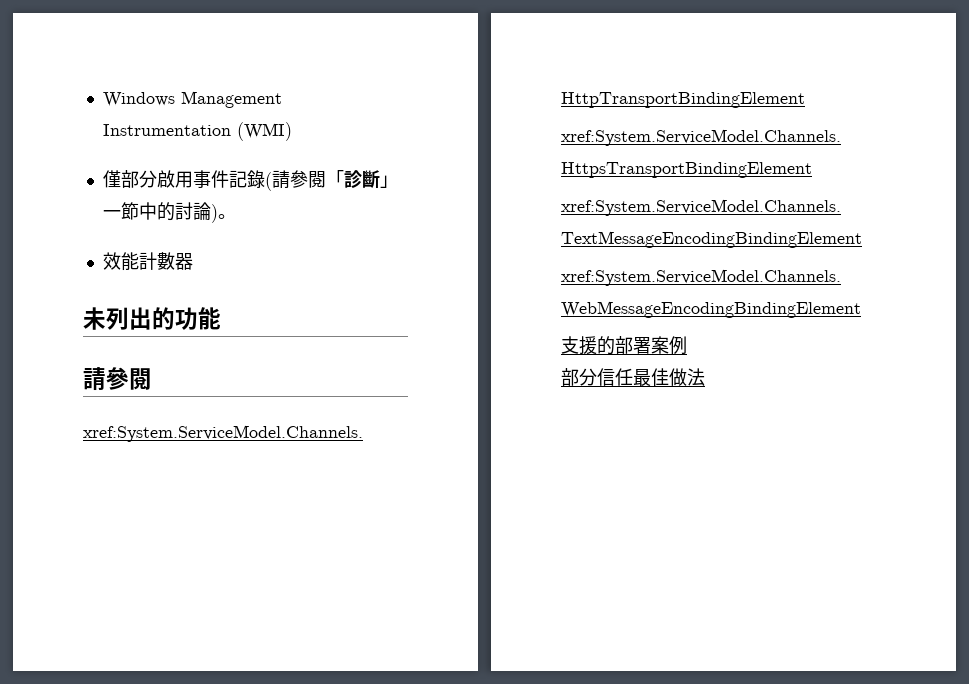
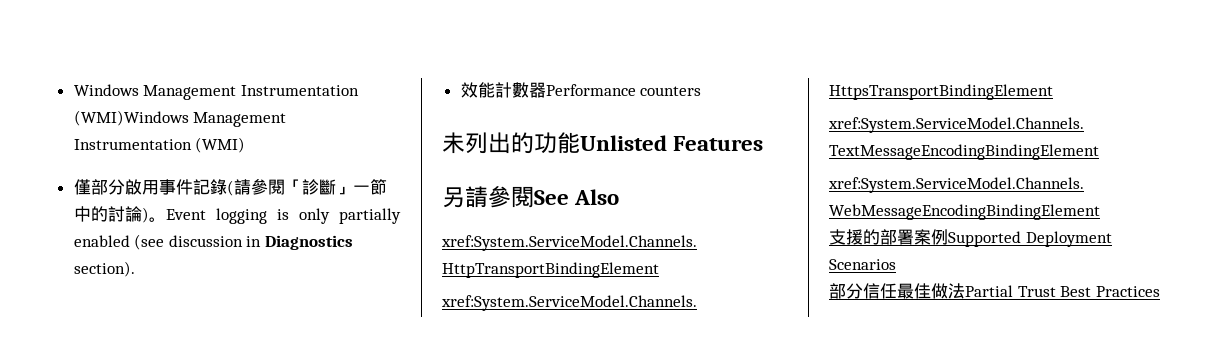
- Windows Management Instrumentation (WMI)
+ Windows Management Instrumentation (WMI)Windows Management Instrumentation (WMI)
+ Event logging is only partially enabled (see discussion in Diagnostics section).
- 效能計數器
+ 效能計數器Performance counters
- 未列出的功能
- 請參閱
+ 未列出的功能Unlisted Features
+ 另請參閱See Also
- 支援的部署案例
+ 支援的部署案例Supported Deployment Scenarios
- 部分信任最佳做法
+ 部分信任最佳做法Partial Trust Best Practices

